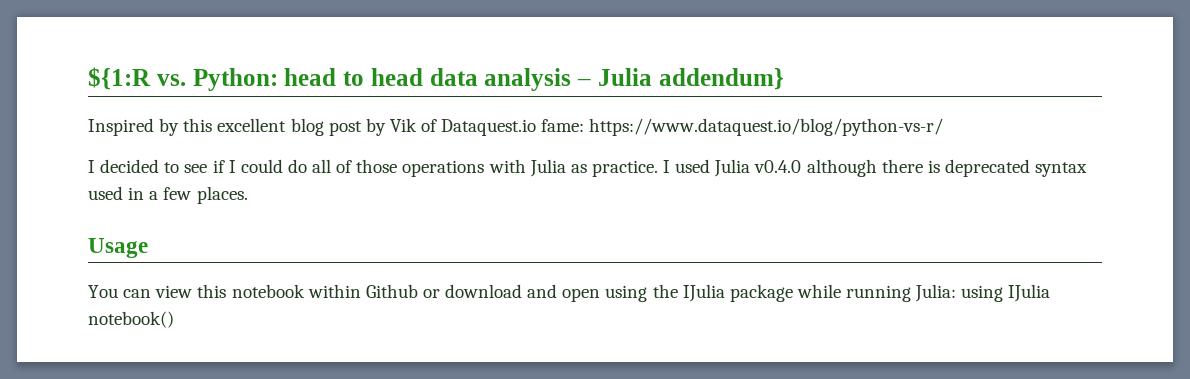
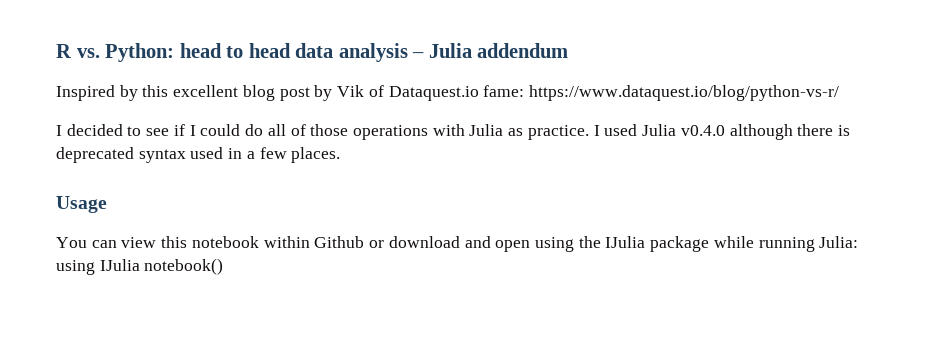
- ${1:R vs. Python: head to head data analysis – Julia addendum}
+ R vs. Python: head to head data analysis – Julia addendum

